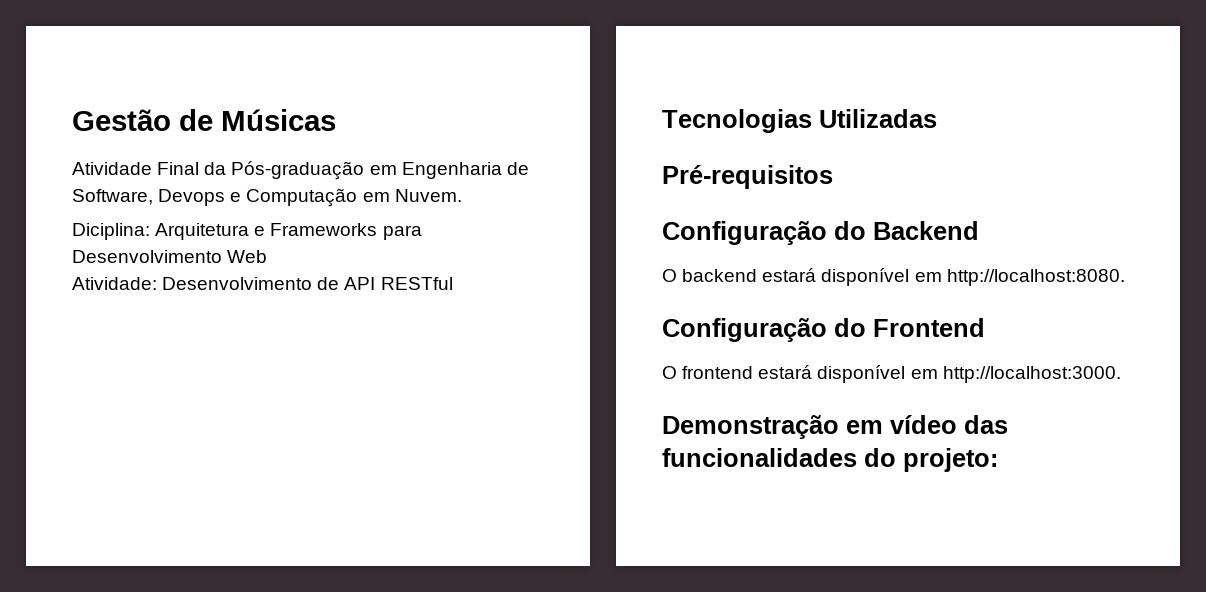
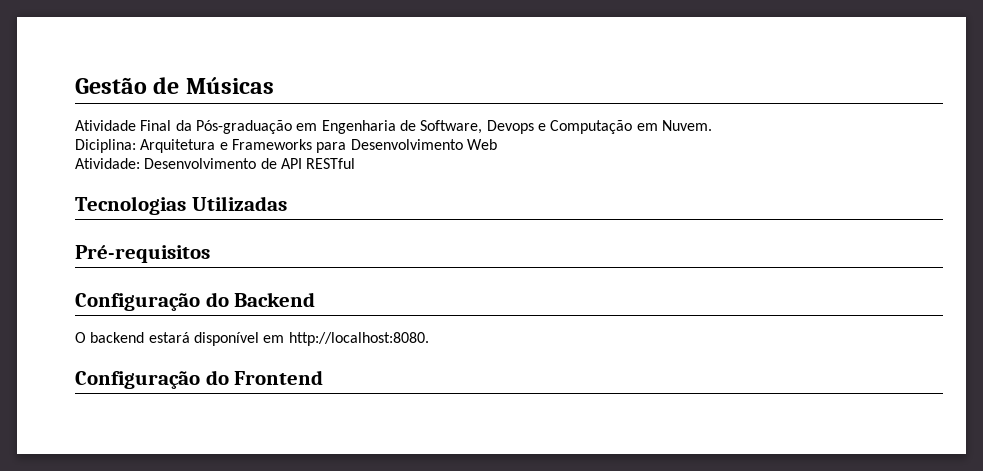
- O frontend estará disponível em http://localhost:3000.
- Demonstração em vídeo das funcionalidades do projeto:

